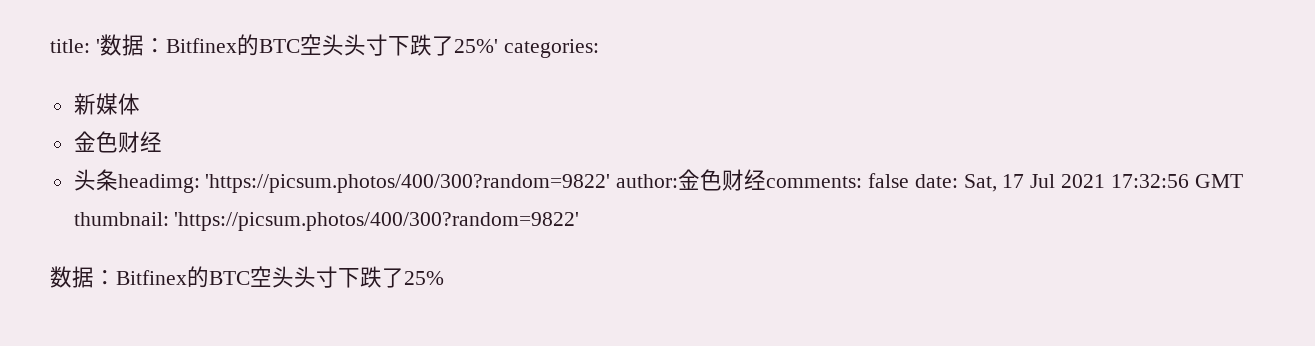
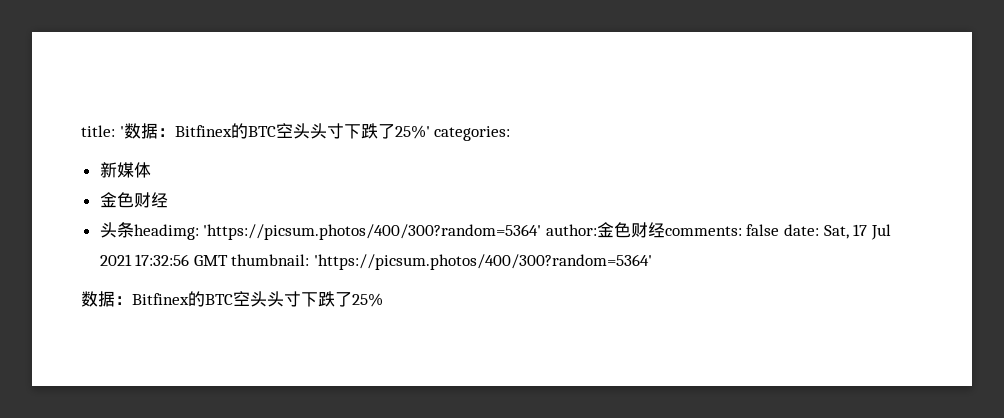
- 头条headimg: 'https://picsum.photos/400/300?random=9822' author:金色财经comments: false date: Sat, 17 Jul 2021 17:32:56 GMT thumbnail: 'https://picsum.photos/400/300?random=9822'
+ 头条headimg: 'https://picsum.photos/400/300?random=5364' author:金色财经comments: false date: Sat, 17 Jul 2021 17:32:56 GMT thumbnail: 'https://picsum.photos/400/300?random=5364'

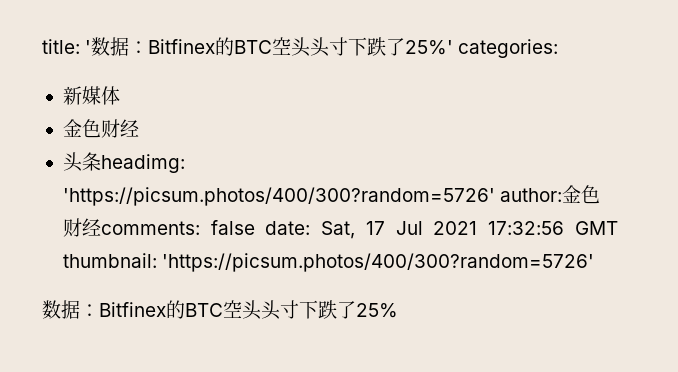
- 头条headimg: 'https://picsum.photos/400/300?random=5364' author:金色财经comments: false date: Sat, 17 Jul 2021 17:32:56 GMT thumbnail: 'https://picsum.photos/400/300?random=5364'
+ 头条headimg: 'https://picsum.photos/400/300?random=5726' author:金色财经comments: false date: Sat, 17 Jul 2021 17:32:56 GMT thumbnail: 'https://picsum.photos/400/300?random=5726'

